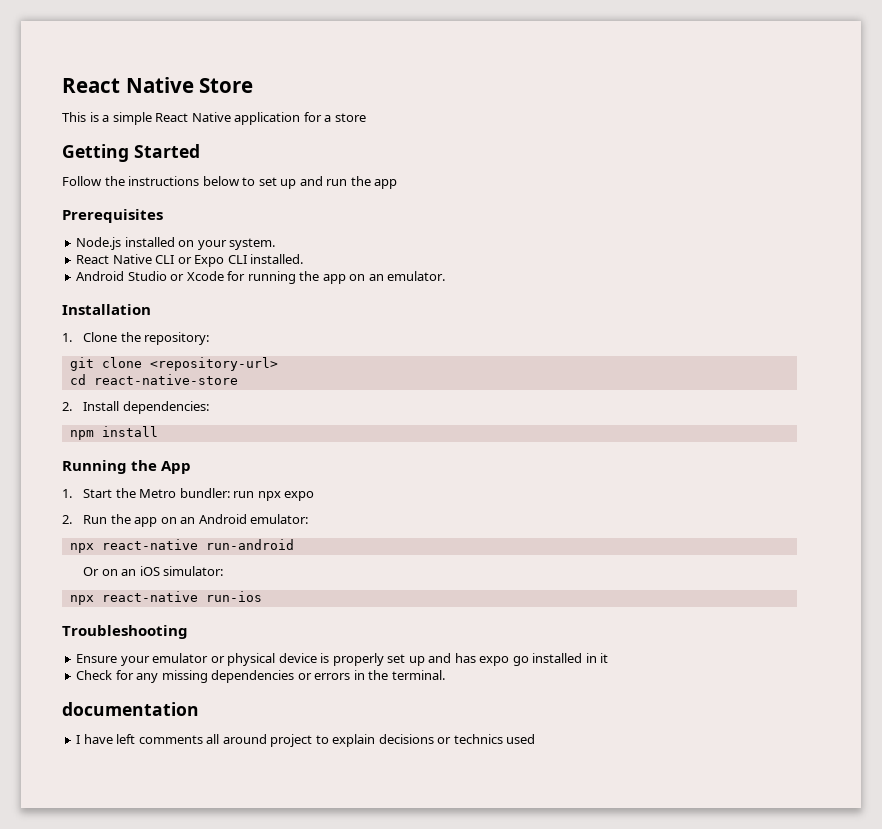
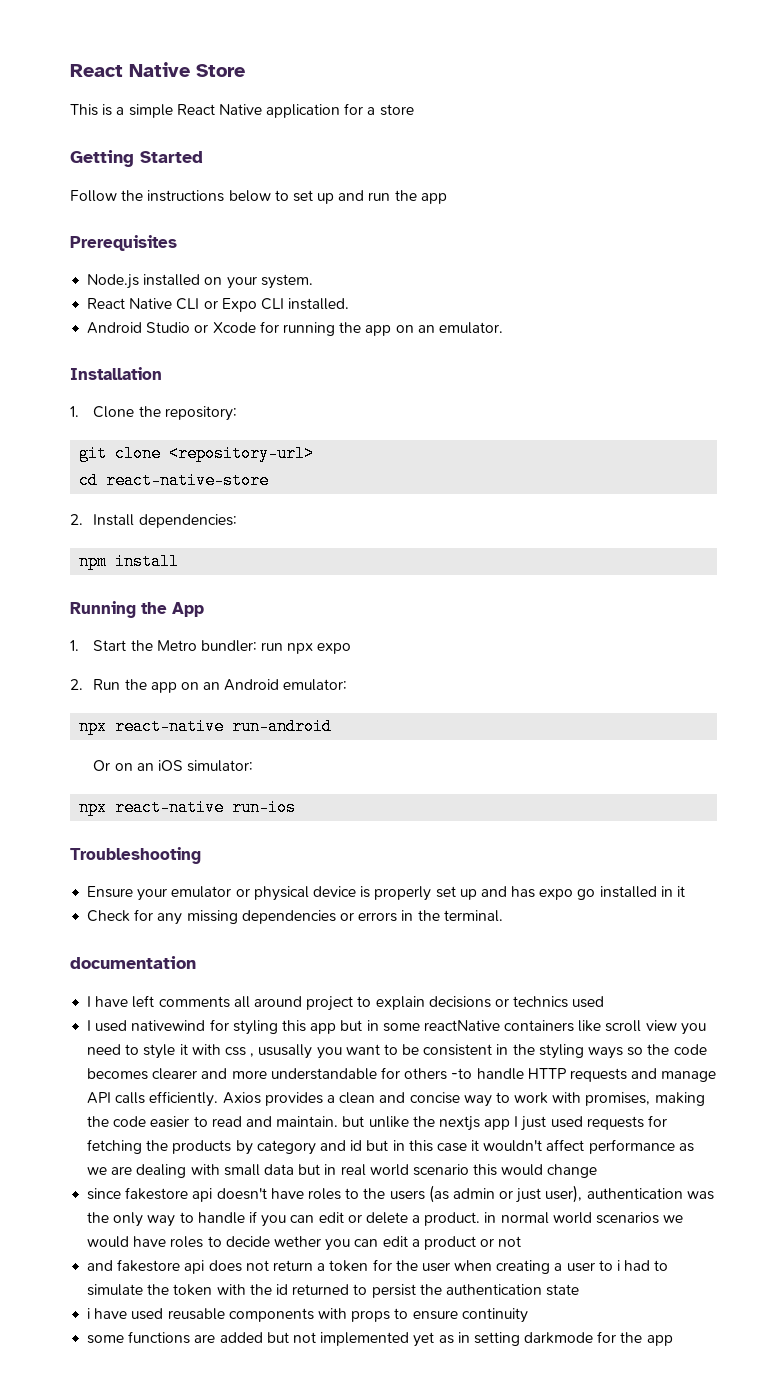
+ I used nativewind for styling this app but in some reactNative containers like scroll view you need to style it with css , ususally you want to be consistent in the styling ways so the code becomes clearer and more understandable for others -to handle HTTP requests and manage API calls efficiently. Axios provides a clean and concise way to work with promises, making the code easier to read and maintain. but unlike the nextjs app I just used requests for fetching the products by category and id but in this case it wouldn't affect performance as we are dealing with small data but in real world scenario this would change
+ since fakestore api doesn't have roles to the users (as admin or just user), authentication was the only way to handle if you can edit or delete a product. in normal world scenarios we would have roles to decide wether you can edit a product or not
+ and fakestore api does not return a token for the user when creating a user to i had to simulate the token with the id returned to persist the authentication state
+ i have used reusable components with props to ensure continuity
+ some functions are added but not implemented yet as in setting darkmode for the app

